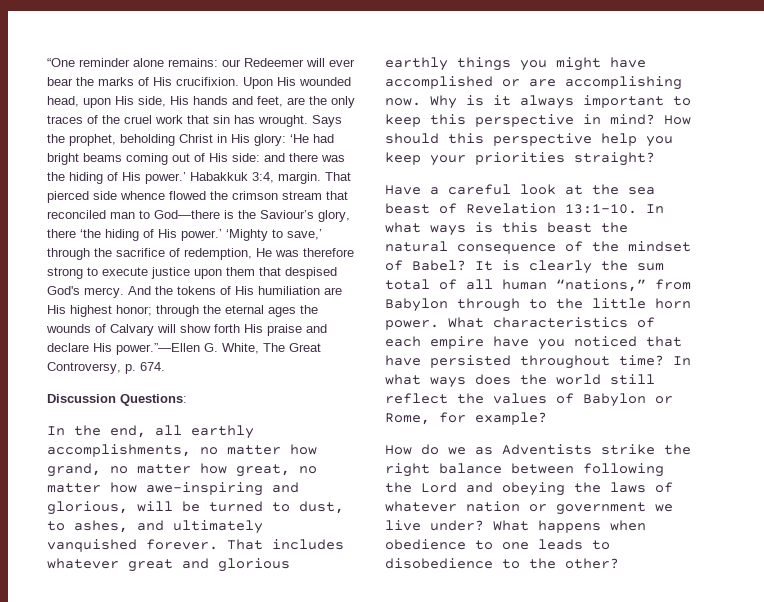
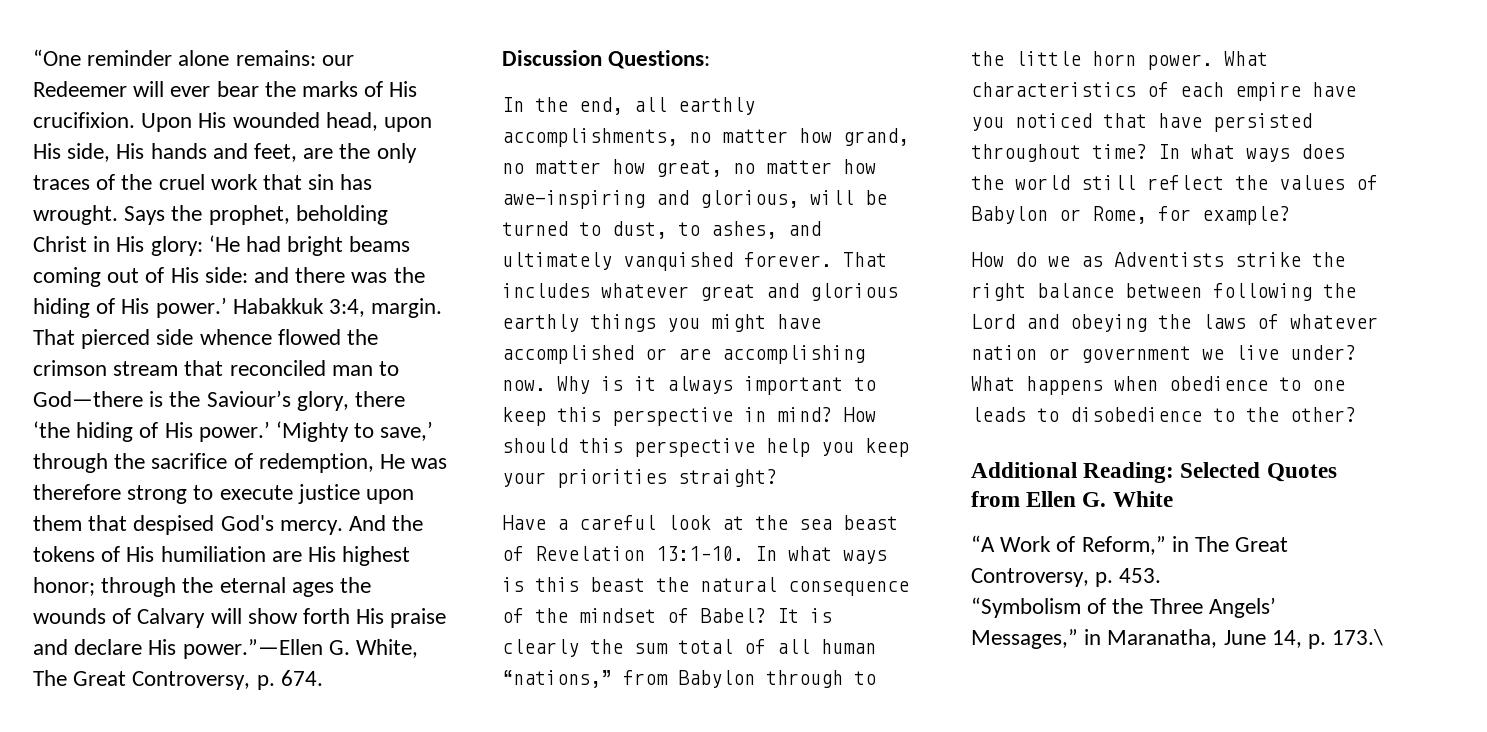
+ Additional Reading: Selected Quotes from Ellen G. White
+ “A Work of Reform,” in The Great Controversy, p. 453.
+ “Symbolism of the Three Angels’ Messages,” in Maranatha, June 14, p. 173.\

